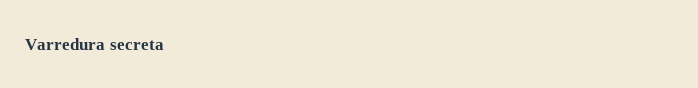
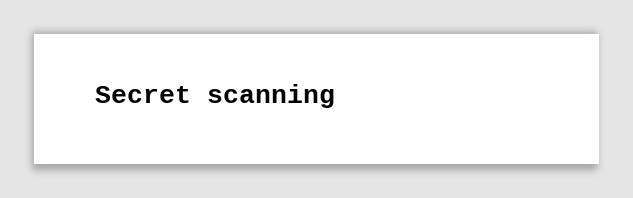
- Varredura secreta
+ Secret scanning

